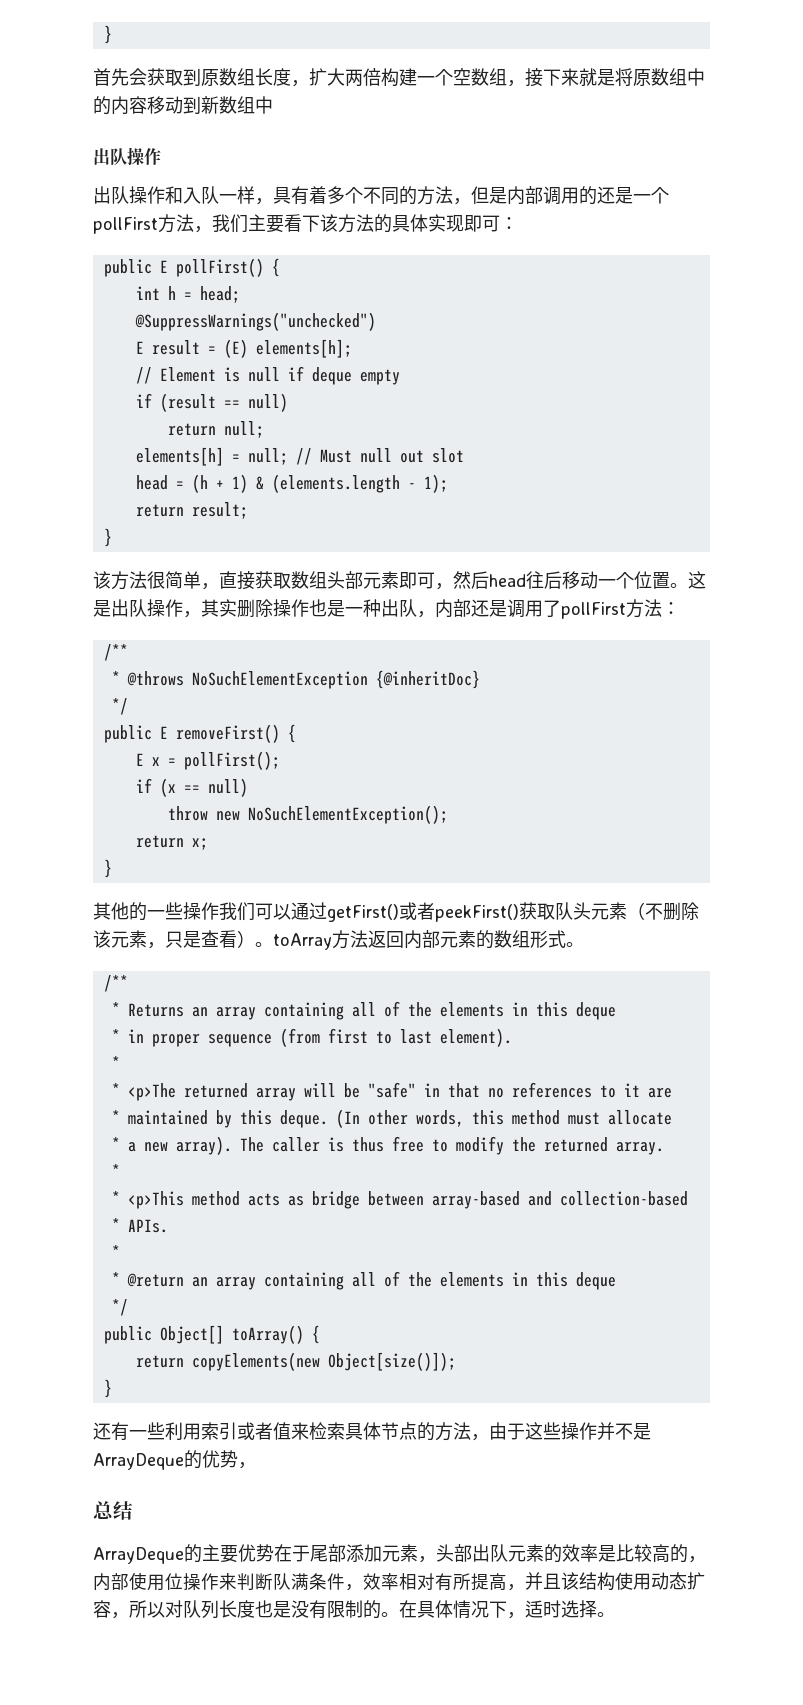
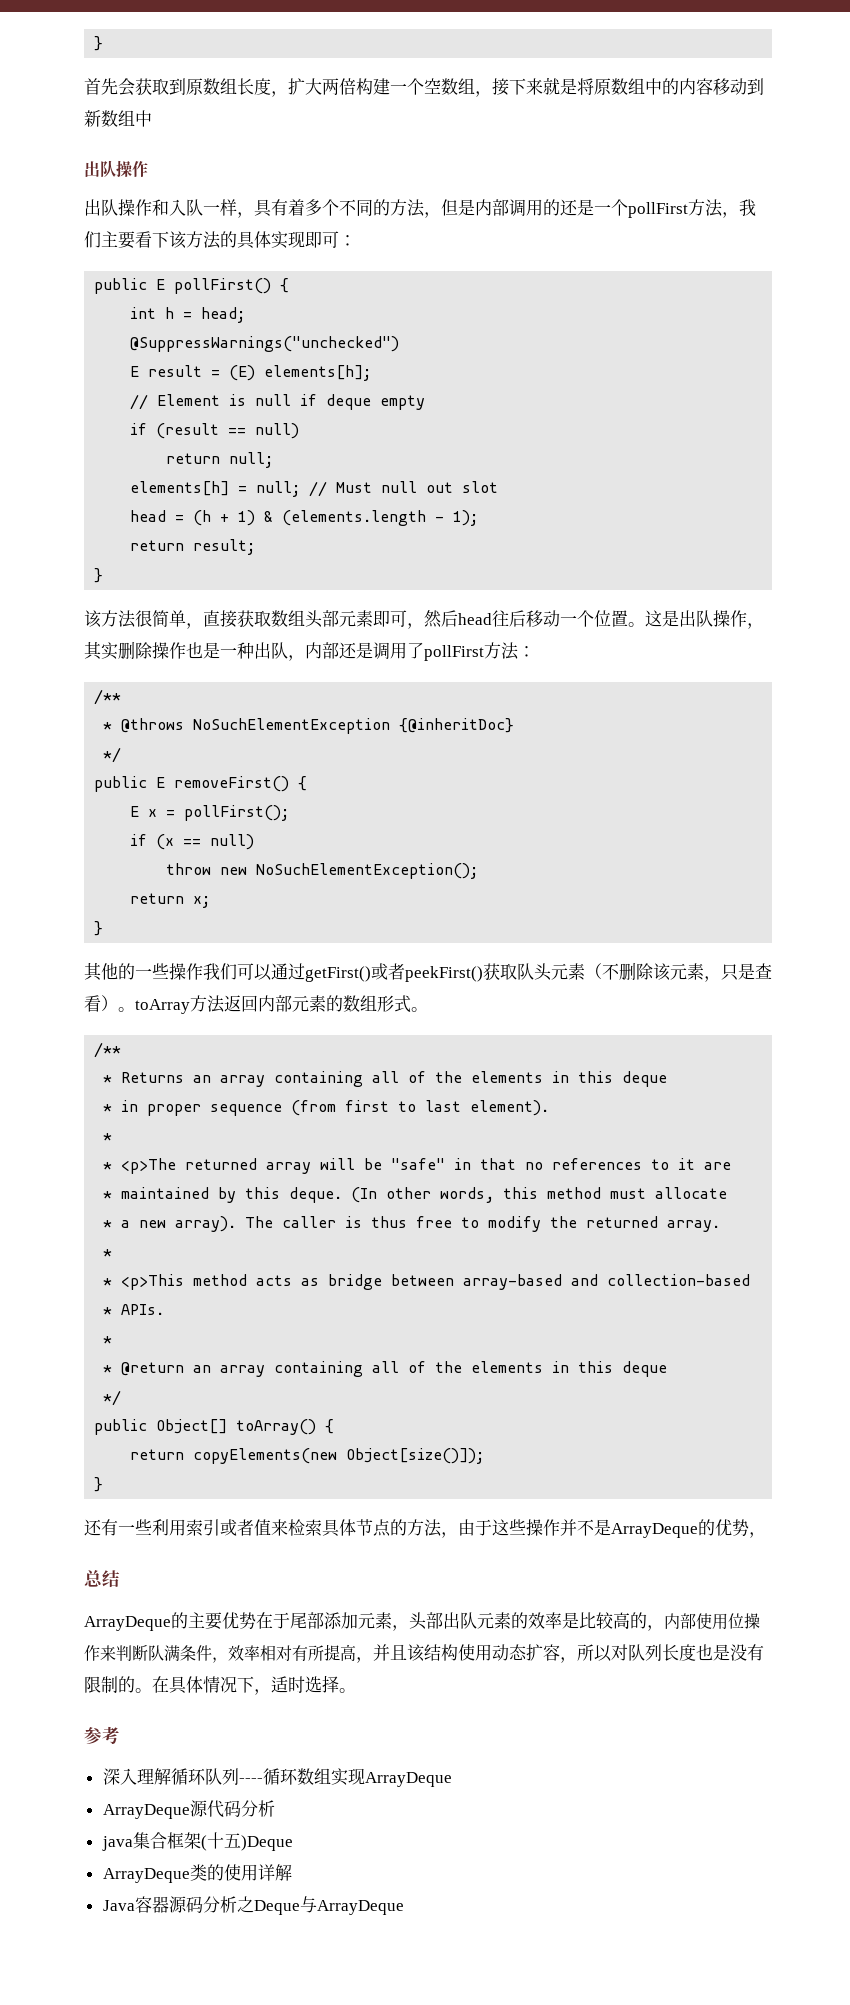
+ 参考
+ 深入理解循环队列----循环数组实现ArrayDeque
+ ArrayDeque源代码分析
+ java集合框架(十五)Deque
+ ArrayDeque类的使用详解
+ Java容器源码分析之Deque与ArrayDeque

